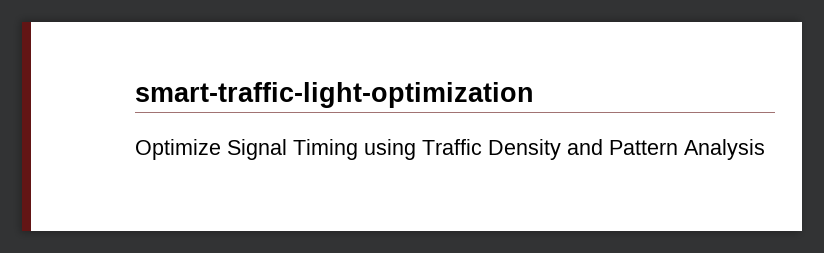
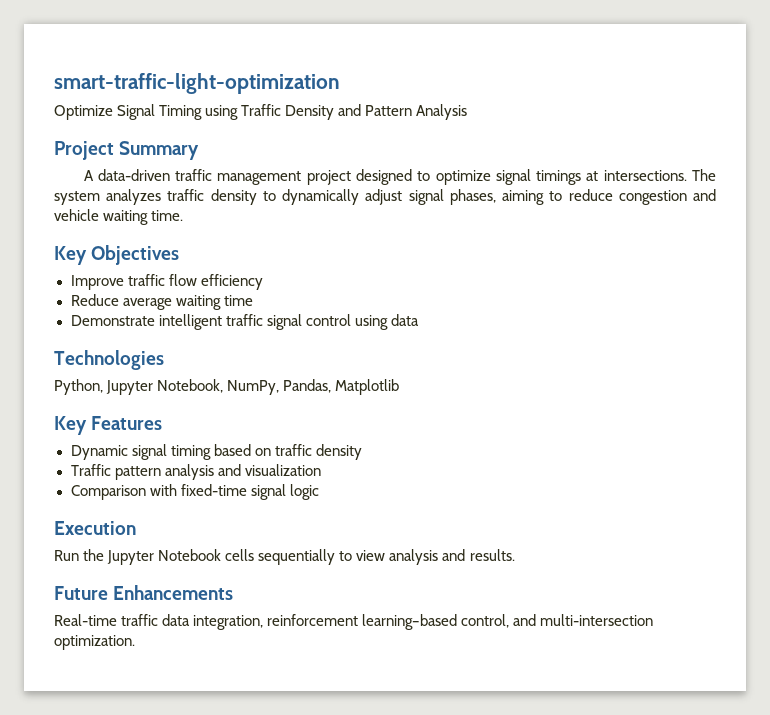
+ Project Summary
+ A data-driven traffic management project designed to optimize signal timings at intersections. The system analyzes traffic density to dynamically adjust signal phases, aiming to reduce congestion and vehicle waiting time.
+ Key Objectives
+ Improve traffic flow efficiency
+ Reduce average waiting time
+ Demonstrate intelligent traffic signal control using data
+ Technologies
+ Python, Jupyter Notebook, NumPy, Pandas, Matplotlib
+ Key Features
+ Dynamic signal timing based on traffic density
+ Traffic pattern analysis and visualization
+ Comparison with fixed-time signal logic
+ Execution
+ Run the Jupyter Notebook cells sequentially to view analysis and results.
+ Future Enhancements
+ Real-time traffic data integration, reinforcement learning–based control, and multi-intersection optimization.

